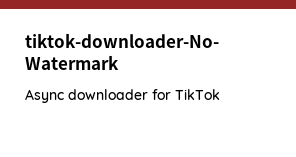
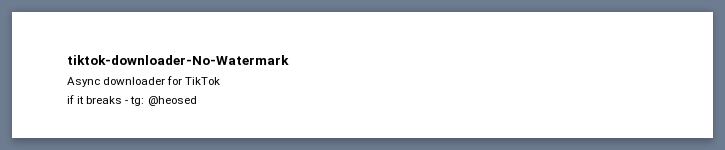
+ if it breaks - tg: @heosed

